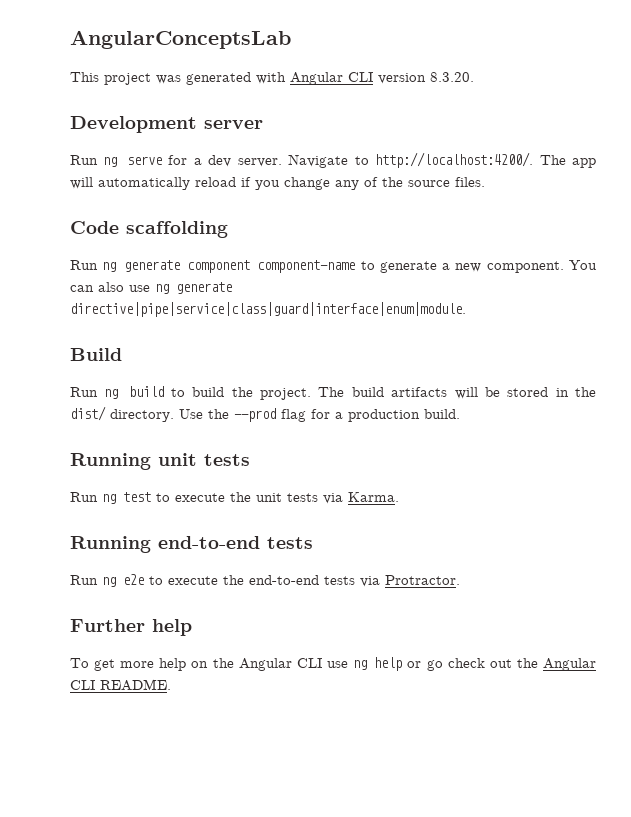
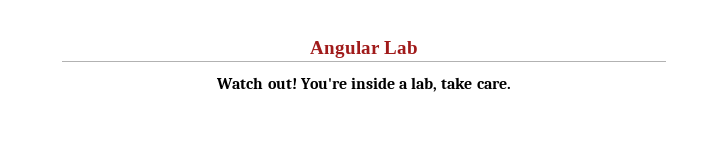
- AngularConceptsLab
- This project was generated with Angular CLI version 8.3.20.
- Development server
- Run ng serve for a dev server. Navigate to http://localhost:4200/. The app will automatically reload if you change any of the source files.
- Code scaffolding
- Run ng generate component component-name to generate a new component. You can also use ng generate directive|pipe|service|class|guard|interface|enum|module.
- Build
- Run ng build to build the project. The build artifacts will be stored in the dist/ directory. Use the --prod flag for a production build.
- Running unit tests
- Run ng test to execute the unit tests via Karma.
- Running end-to-end tests
- Run ng e2e to execute the end-to-end tests via Protractor.
- Further help
- To get more help on the Angular CLI use ng help or go check out the Angular CLI README.
+ Angular Lab
+ Watch out! You're inside a lab, take care.

